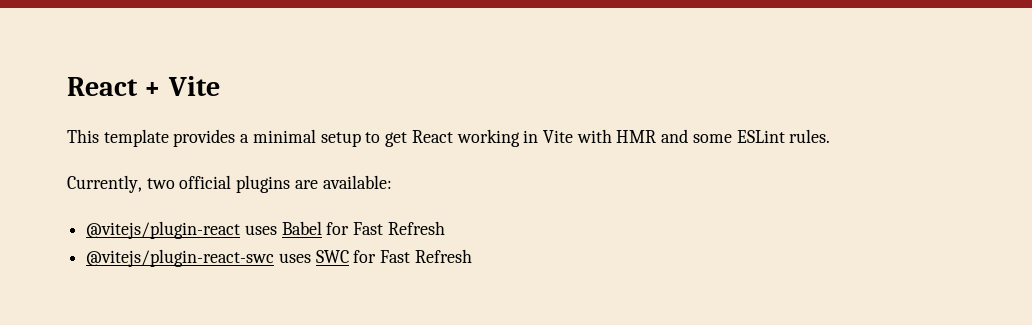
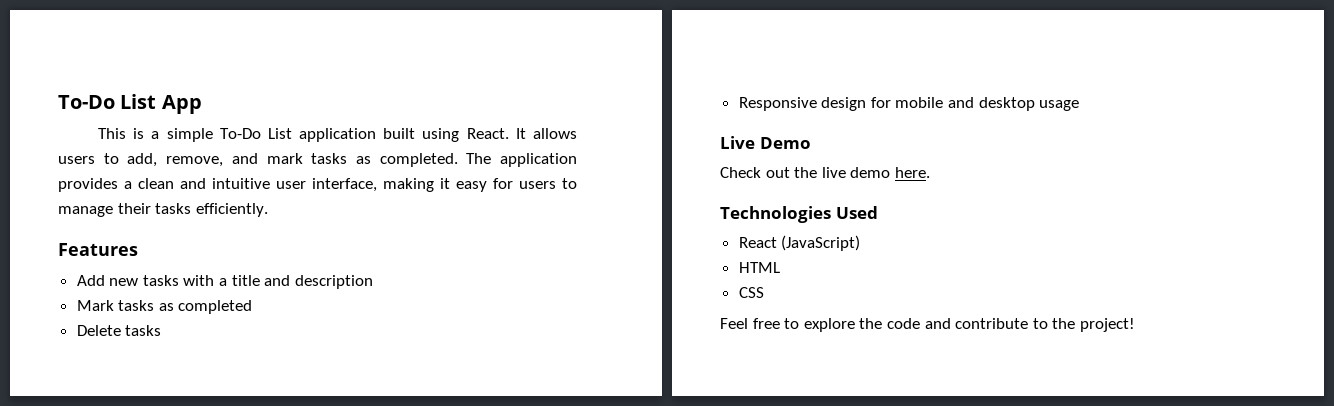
- React + Vite
- This template provides a minimal setup to get React working in Vite with HMR and some ESLint rules.
- Currently, two official plugins are available:
- @vitejs/plugin-react uses Babel for Fast Refresh
- @vitejs/plugin-react-swc uses SWC for Fast Refresh
+ To-Do List App
+ This is a simple To-Do List application built using React. It allows users to add, remove, and mark tasks as completed. The application provides a clean and intuitive user interface, making it easy for users to manage their tasks efficiently.
+ Features
+ Add new tasks with a title and description
+ Mark tasks as completed
+ Delete tasks
+ Responsive design for mobile and desktop usage
+ Live Demo
+ Check out the live demo here.
+ Technologies Used
+ React (JavaScript)
+ HTML
+ CSS
+ Feel free to explore the code and contribute to the project!

